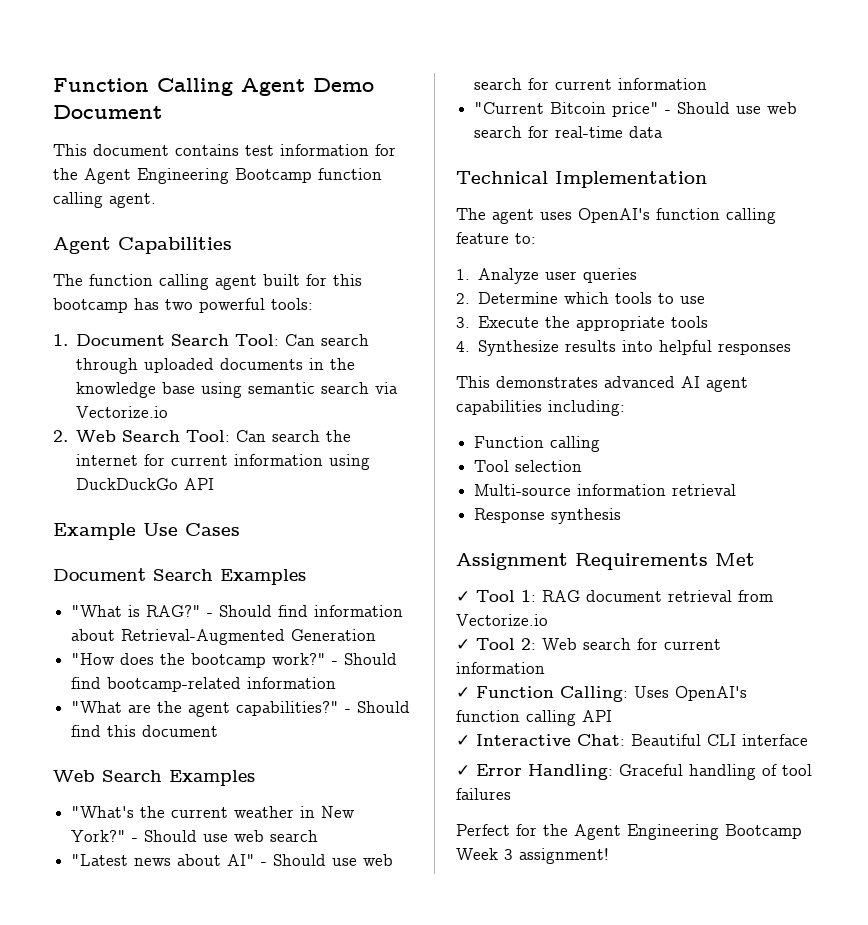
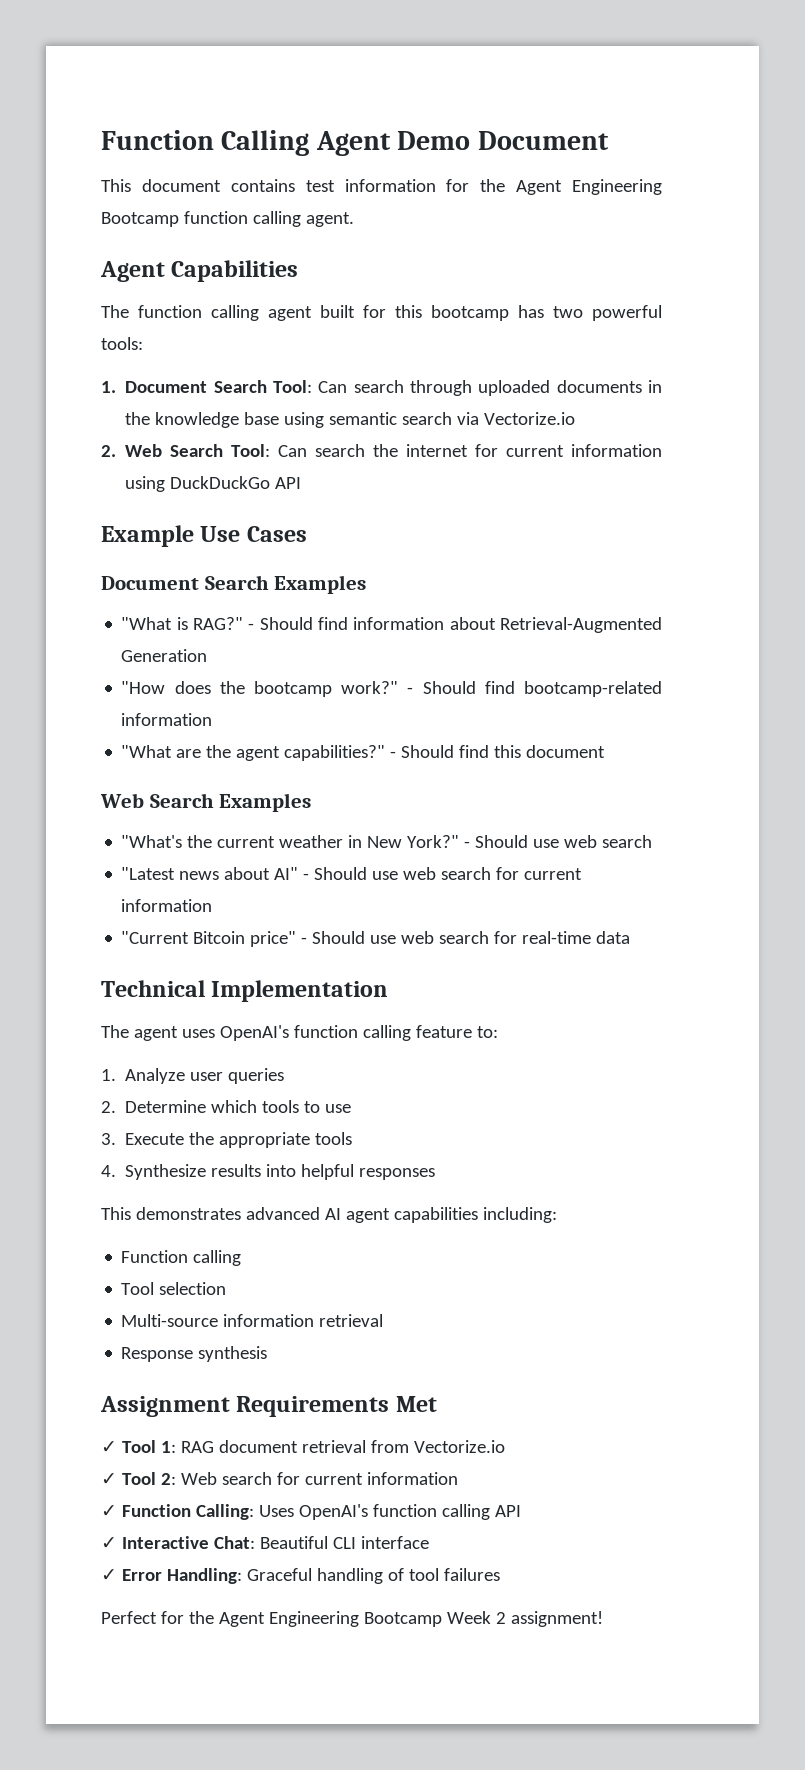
- Perfect for the Agent Engineering Bootcamp Week 3 assignment!
+ Perfect for the Agent Engineering Bootcamp Week 2 assignment!

